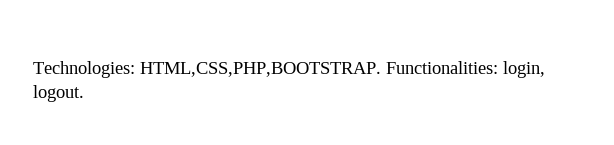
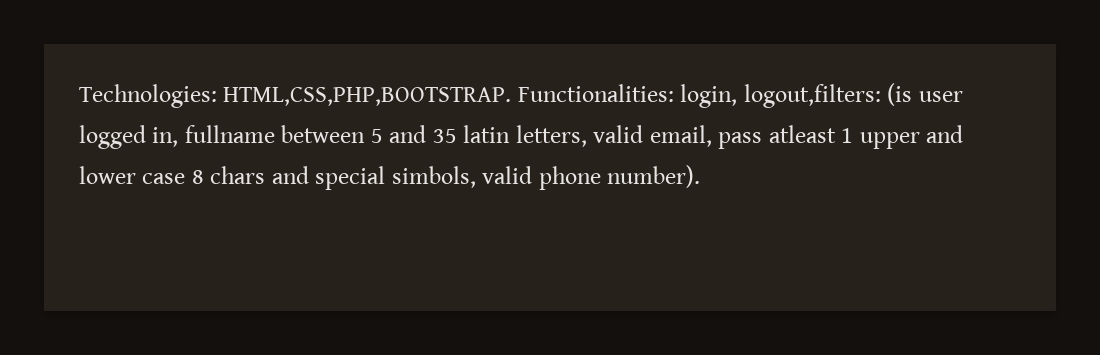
- Functionalities: login, logout.
+ Functionalities: login, logout,filters: (is user logged in, fullname between 5 and 35 latin letters, valid email, pass atleast 1 upper and lower case 8 chars and special simbols, valid phone number).

